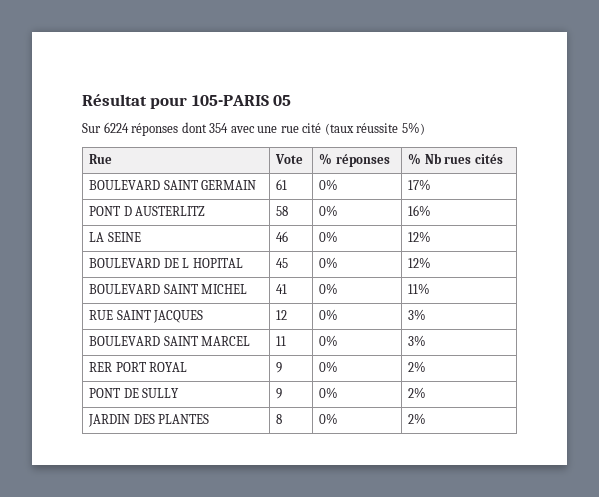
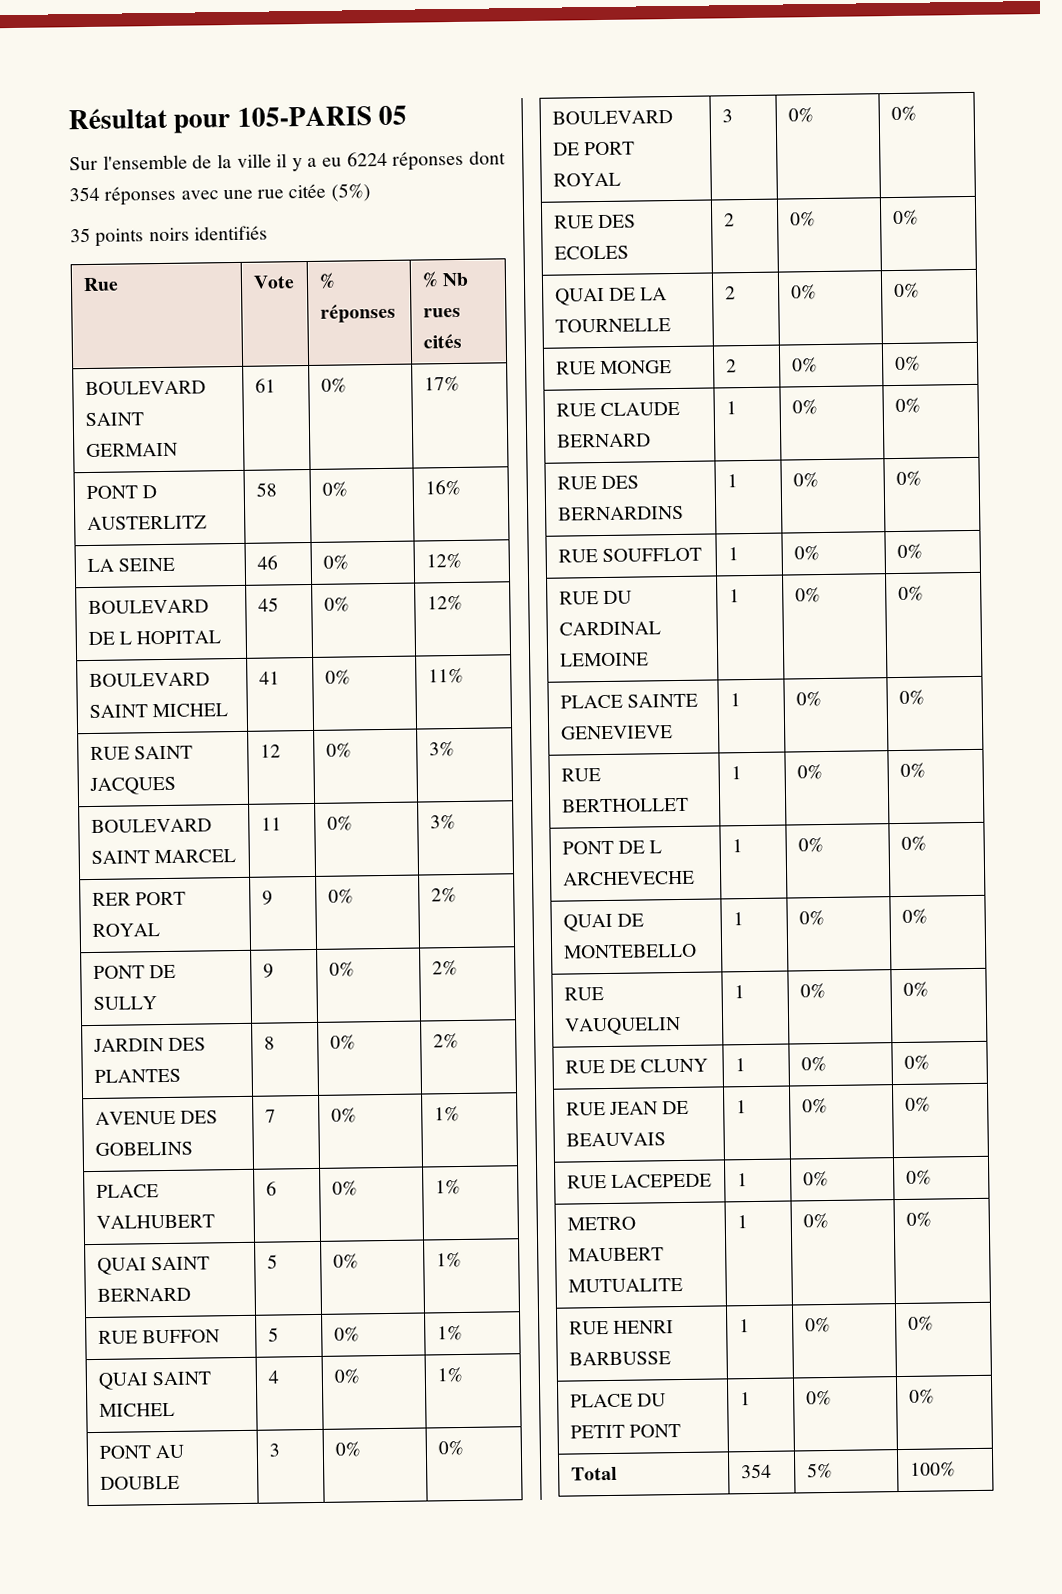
- Sur 6224 réponses dont 354 avec une rue cité (taux réussite 5%)
+ Sur l'ensemble de la ville il y a eu 6224 réponses dont 354 réponses avec une rue citée (5%)
+ 35 points noirs identifiés
+ AVENUE DES GOBELINS | 7 | 0% | 1%
+ PLACE VALHUBERT | 6 | 0% | 1%
+ QUAI SAINT BERNARD | 5 | 0% | 1%
+ RUE BUFFON | 5 | 0% | 1%
+ QUAI SAINT MICHEL | 4 | 0% | 1%
+ PONT AU DOUBLE | 3 | 0% | 0%
+ BOULEVARD DE PORT ROYAL | 3 | 0% | 0%
+ RUE DES ECOLES | 2 | 0% | 0%
+ QUAI DE LA TOURNELLE | 2 | 0% | 0%
+ RUE MONGE | 2 | 0% | 0%
+ RUE CLAUDE BERNARD | 1 | 0% | 0%
+ RUE DES BERNARDINS | 1 | 0% | 0%
+ RUE SOUFFLOT | 1 | 0% | 0%
+ RUE DU CARDINAL LEMOINE | 1 | 0% | 0%
+ PLACE SAINTE GENEVIEVE | 1 | 0% | 0%
+ RUE BERTHOLLET | 1 | 0% | 0%
+ PONT DE L ARCHEVECHE | 1 | 0% | 0%
+ QUAI DE MONTEBELLO | 1 | 0% | 0%
+ RUE VAUQUELIN | 1 | 0% | 0%
+ RUE DE CLUNY | 1 | 0% | 0%
+ RUE JEAN DE BEAUVAIS | 1 | 0% | 0%
+ RUE LACEPEDE | 1 | 0% | 0%
+ METRO MAUBERT MUTUALITE | 1 | 0% | 0%
+ RUE HENRI BARBUSSE | 1 | 0% | 0%
+ PLACE DU PETIT PONT | 1 | 0% | 0%
+ Total | 354 | 5% | 100%

